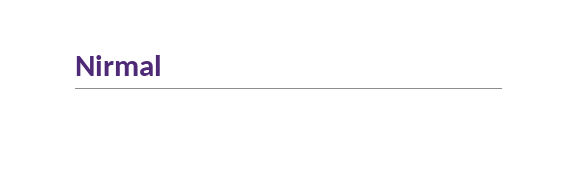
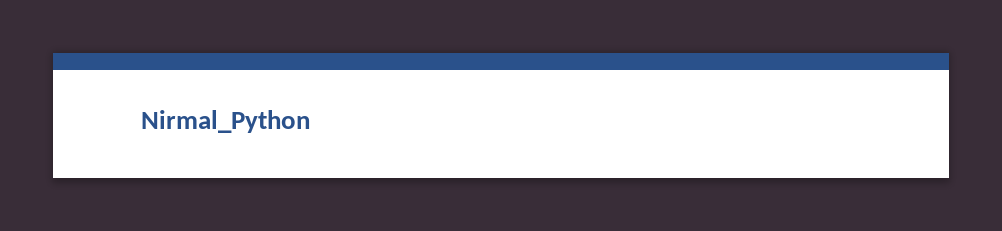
- Nirmal
+ Nirmal_Python

